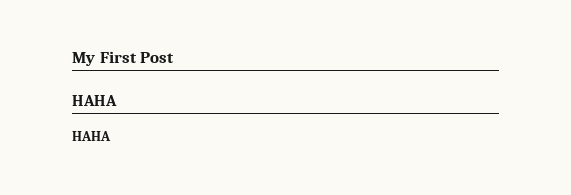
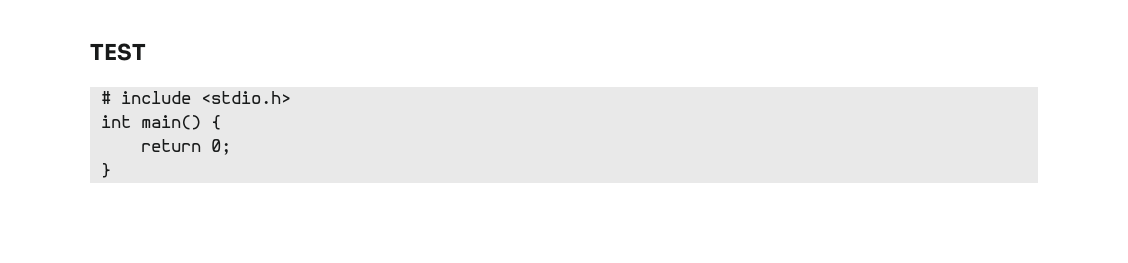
- My First Post
- HAHA
- HAHA
+ TEST
+ # include <stdio.h>
+ int main() {
+ return 0;
+ }

